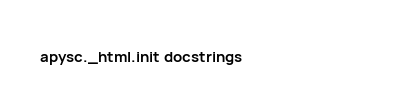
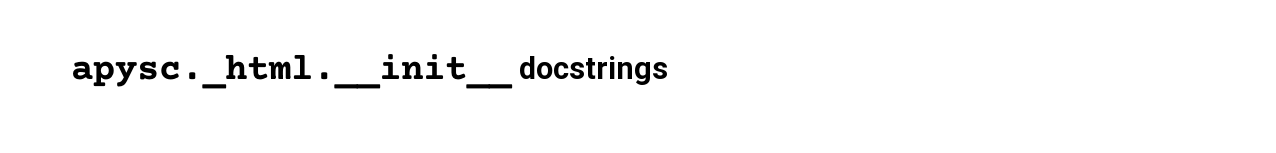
- apysc._html.init docstrings
+ apysc._html.__init__ docstrings

